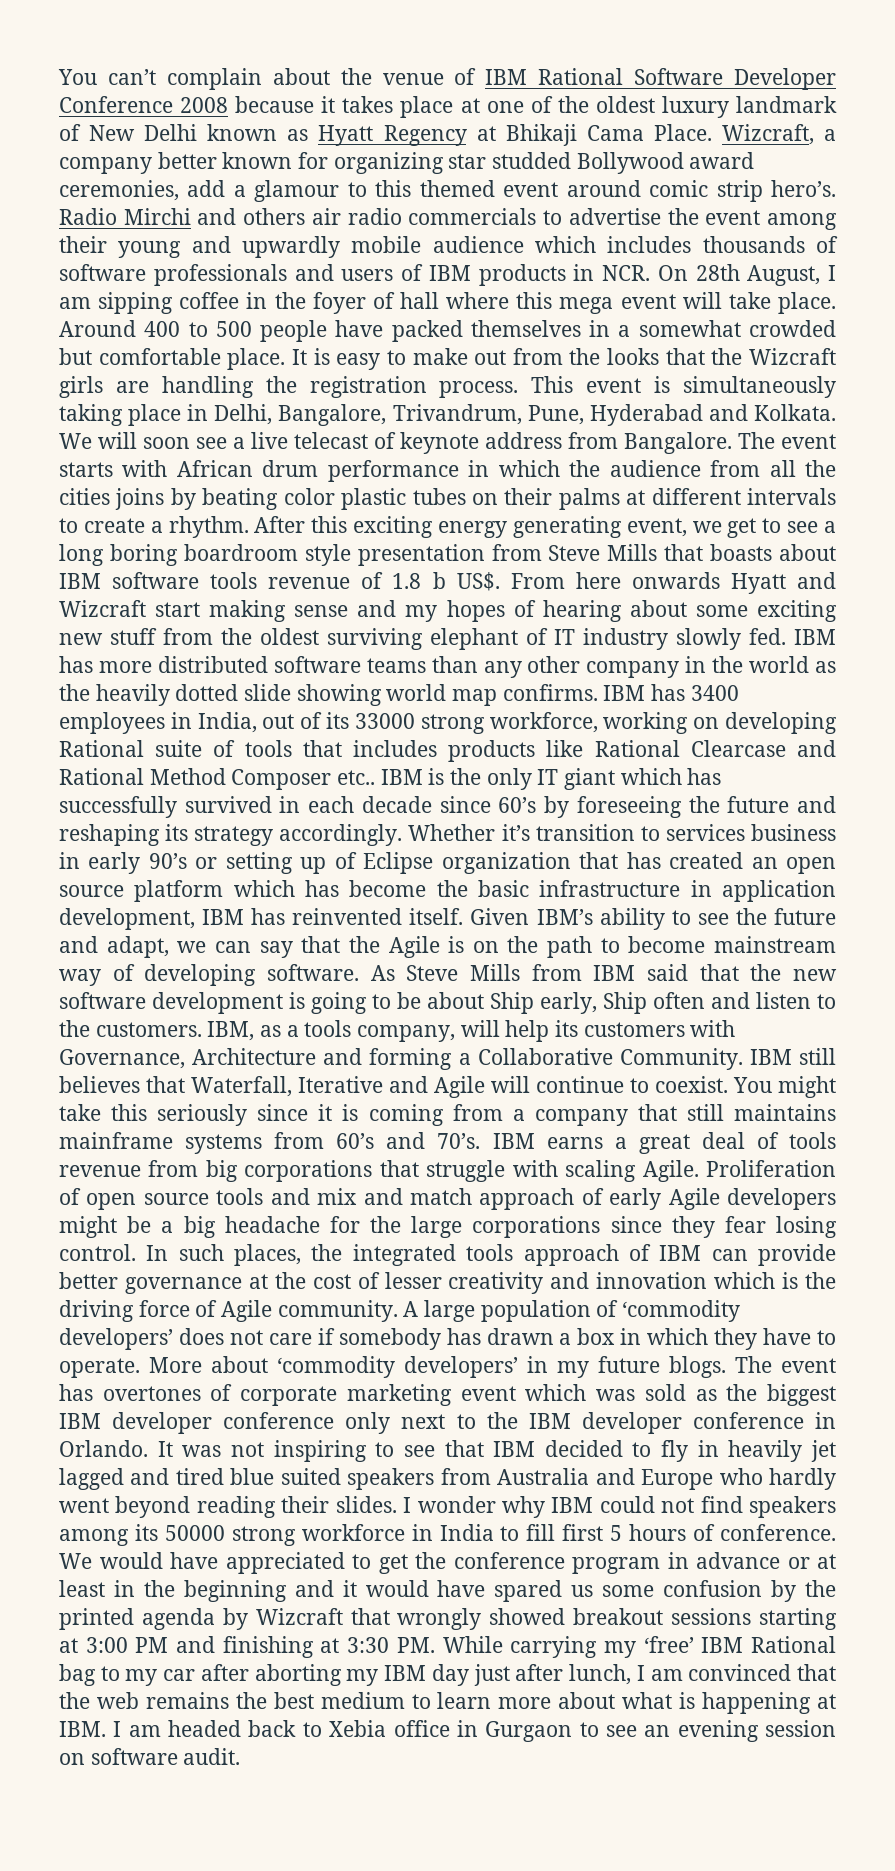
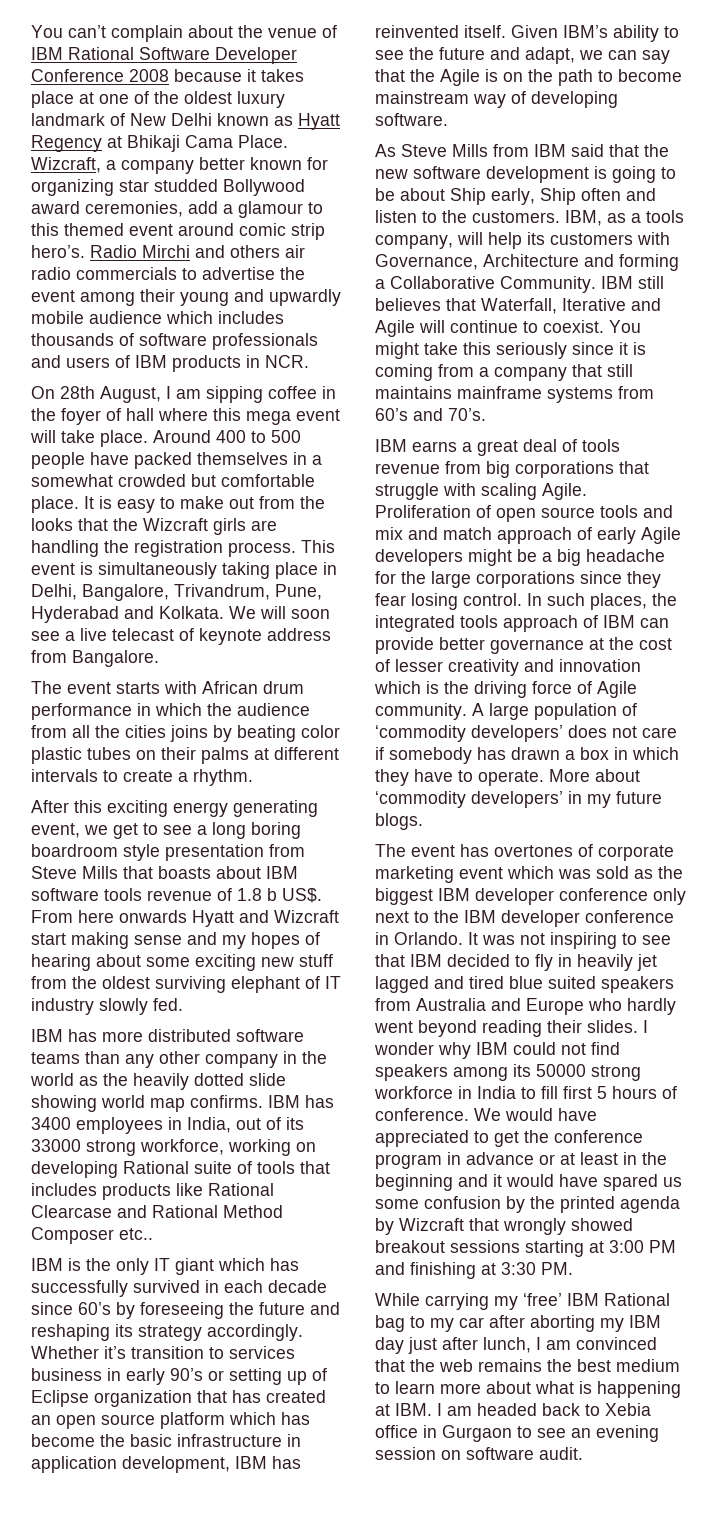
- Radio Mirchi and others air radio commercials to advertise the event among their young and upwardly mobile audience which includes thousands of software professionals and users of IBM products in NCR. On 28th August, I am sipping coffee in the foyer of hall where this mega event will take place.
+ Radio Mirchi and others air radio commercials to advertise the event among their young and upwardly mobile audience which includes thousands of software professionals and users of IBM products in NCR.
+ On 28th August, I am sipping coffee in the foyer of hall where this mega event will take place.
- We will soon see a live telecast of keynote address from Bangalore. The event starts with African drum performance in which the audience from all the cities joins by beating color plastic tubes on their palms at different intervals to create a rhythm. After this exciting energy generating event, we get to see a long boring boardroom style presentation from Steve Mills that boasts about IBM software tools revenue of 1.8 b US$. From here onwards Hyatt and Wizcraft start making sense and my hopes of hearing about some exciting new stuff from the oldest surviving elephant of IT industry slowly fed. IBM has more distributed software teams than any other company in the world as the heavily dotted slide showing world map confirms.
+ We will soon see a live telecast of keynote address from Bangalore.
+ The event starts with African drum performance in which the audience from all the cities joins by beating color plastic tubes on their palms at different intervals to create a rhythm.
+ After this exciting energy generating event, we get to see a long boring boardroom style presentation from Steve Mills that boasts about IBM software tools revenue of 1.8 b US$. From here onwards Hyatt and Wizcraft start making sense and my hopes of hearing about some exciting new stuff from the oldest surviving elephant of IT industry slowly fed.
+ IBM has more distributed software teams than any other company in the world as the heavily dotted slide showing world map confirms.
- IBM has 3400 employees in India, out of its 33000 strong workforce, working on developing Rational suite of tools that includes products like Rational Clearcase and Rational Method Composer etc.. IBM is the only IT giant which has successfully survived in each decade since 60’s by foreseeing the future and reshaping its strategy accordingly.
+ IBM has 3400 employees in India, out of its 33000 strong workforce, working on developing Rational suite of tools that includes products like Rational Clearcase and Rational Method Composer etc..
+ IBM is the only IT giant which has successfully survived in each decade since 60’s by foreseeing the future and reshaping its strategy accordingly.
- Given IBM’s ability to see the future and adapt, we can say that the Agile is on the path to become mainstream way of developing software. As Steve Mills from IBM said that the new software development is going to be about Ship early, Ship often and listen to the customers.
+ Given IBM’s ability to see the future and adapt, we can say that the Agile is on the path to become mainstream way of developing software.
+ As Steve Mills from IBM said that the new software development is going to be about Ship early, Ship often and listen to the customers.
- You might take this seriously since it is coming from a company that still maintains mainframe systems from 60’s and 70’s. IBM earns a great deal of tools revenue from big corporations that struggle with scaling Agile.
+ You might take this seriously since it is coming from a company that still maintains mainframe systems from 60’s and 70’s.
+ IBM earns a great deal of tools revenue from big corporations that struggle with scaling Agile.
- More about ‘commodity developers’ in my future blogs. The event has overtones of corporate marketing event which was sold as the biggest IBM developer conference only next to the IBM developer conference in Orlando.
+ More about ‘commodity developers’ in my future blogs.
+ The event has overtones of corporate marketing event which was sold as the biggest IBM developer conference only next to the IBM developer conference in Orlando.
- We would have appreciated to get the conference program in advance or at least in the beginning and it would have spared us some confusion by the printed agenda by Wizcraft that wrongly showed breakout sessions starting at 3:00 PM and finishing at 3:30 PM. While carrying my ‘free’ IBM Rational bag to my car after aborting my IBM day just after lunch, I am convinced that the web remains the best medium to learn more about what is happening at IBM. I am headed back to Xebia office in Gurgaon to see an evening session on software audit.
+ We would have appreciated to get the conference program in advance or at least in the beginning and it would have spared us some confusion by the printed agenda by Wizcraft that wrongly showed breakout sessions starting at 3:00 PM and finishing at 3:30 PM.
+ While carrying my ‘free’ IBM Rational bag to my car after aborting my IBM day just after lunch, I am convinced that the web remains the best medium to learn more about what is happening at IBM. I am headed back to Xebia office in Gurgaon to see an evening session on software audit.

